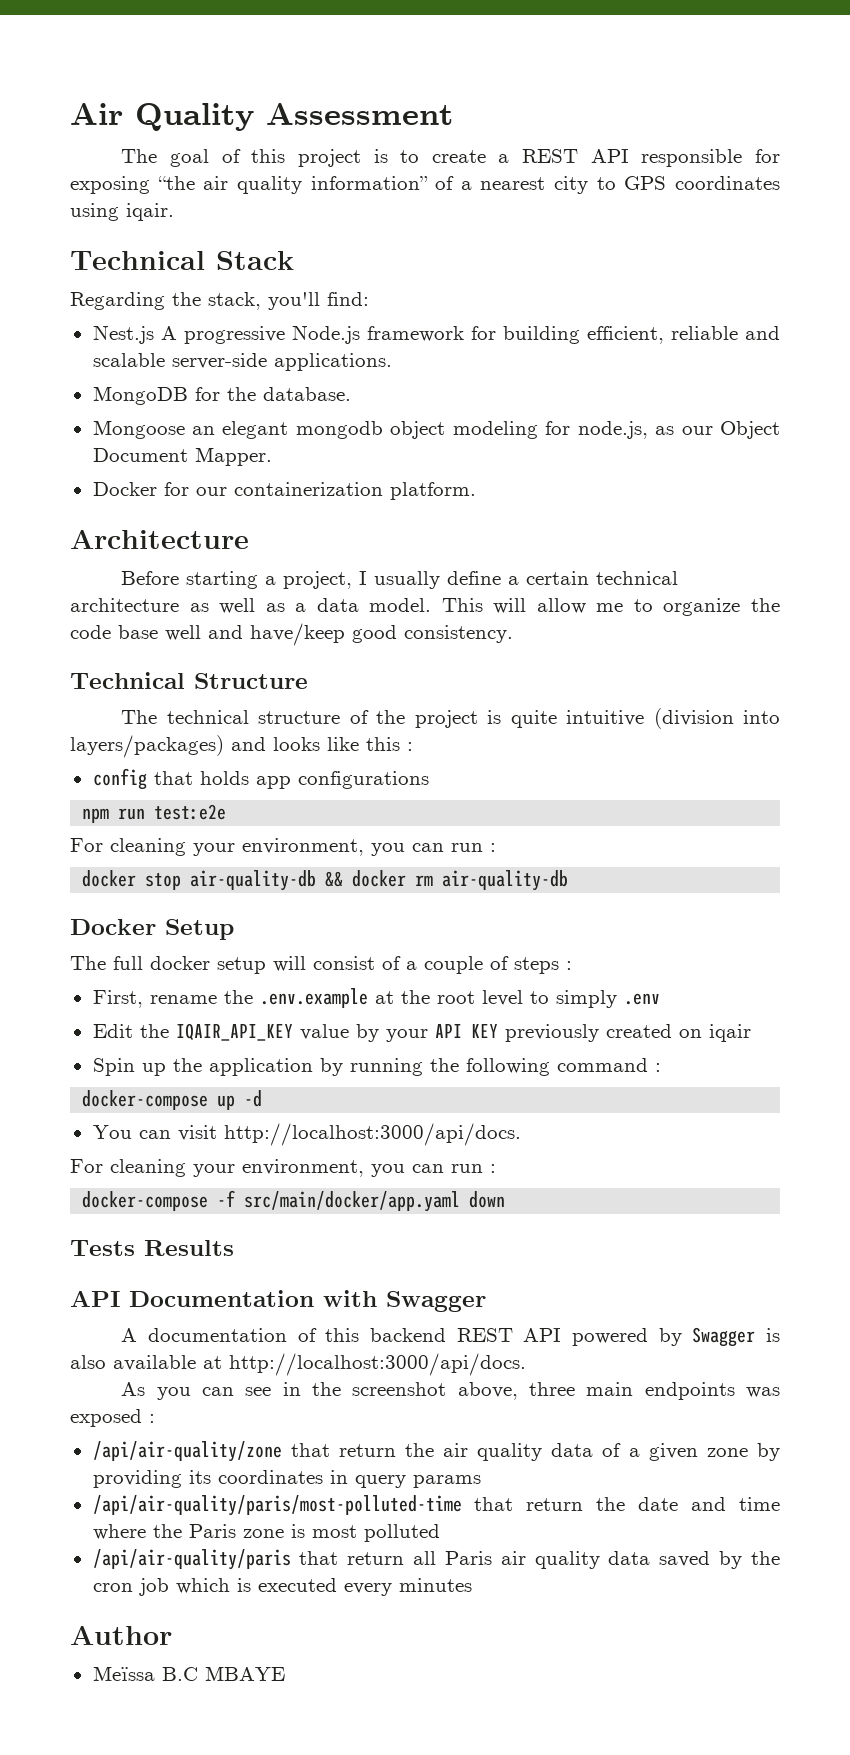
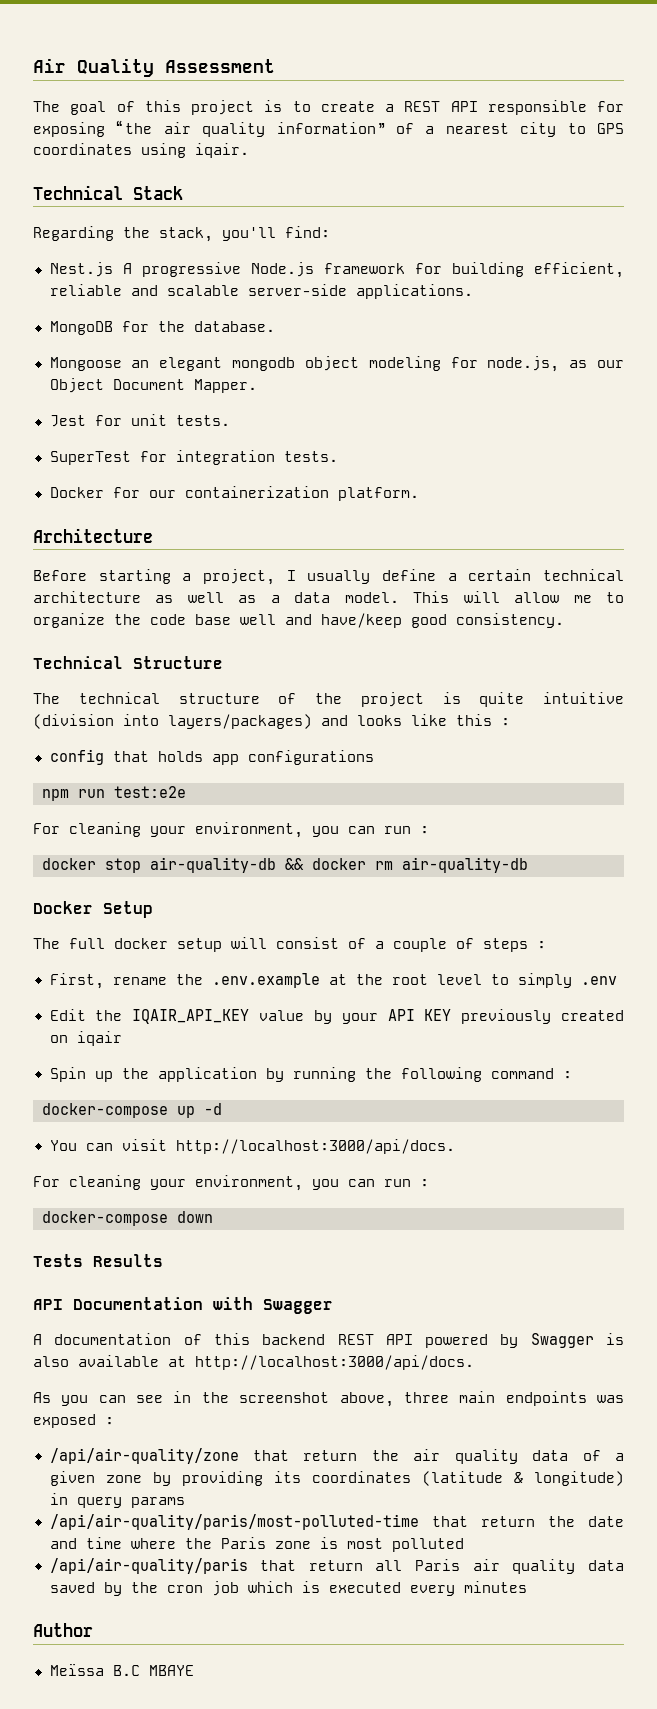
+ Jest for unit tests.
+ SuperTest for integration tests.
- docker-compose -f src/main/docker/app.yaml down
+ docker-compose down
- /api/air-quality/zone that return the air quality data of a given zone by providing its coordinates in query params
+ /api/air-quality/zone that return the air quality data of a given zone by providing its coordinates (latitude & longitude) in query params

